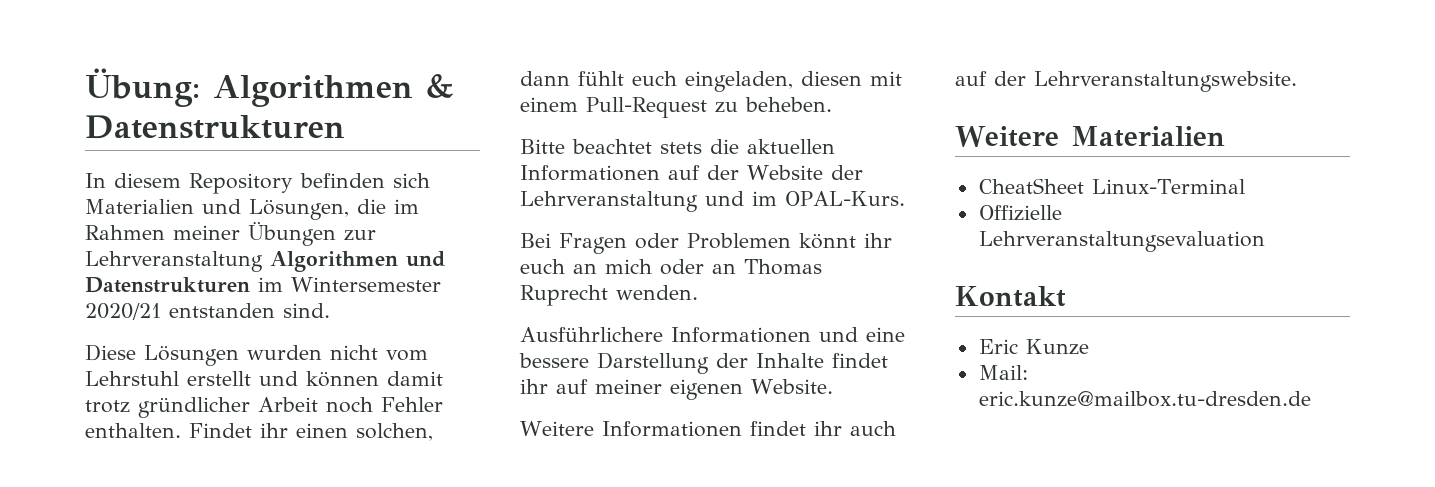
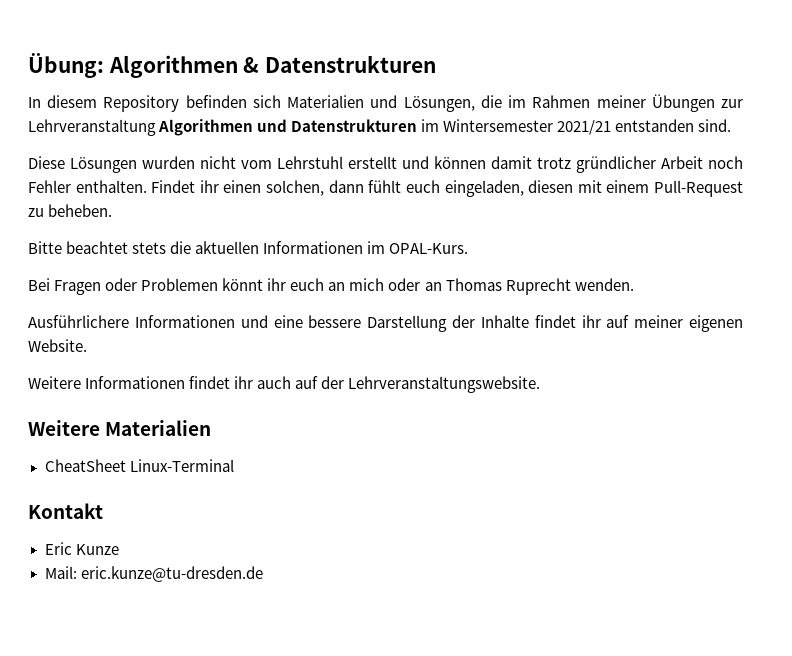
- In diesem Repository befinden sich Materialien und Lösungen, die im Rahmen meiner Übungen zur Lehrveranstaltung Algorithmen und Datenstrukturen im Wintersemester 2020/21 entstanden sind.
+ In diesem Repository befinden sich Materialien und Lösungen, die im Rahmen meiner Übungen zur Lehrveranstaltung Algorithmen und Datenstrukturen im Wintersemester 2021/21 entstanden sind.
- Bitte beachtet stets die aktuellen Informationen auf der Website der Lehrveranstaltung und im OPAL-Kurs.
+ Bitte beachtet stets die aktuellen Informationen im OPAL-Kurs.
- Offizielle Lehrveranstaltungsevaluation
- Mail: eric.kunze@mailbox.tu-dresden.de
+ Mail: eric.kunze@tu-dresden.de

